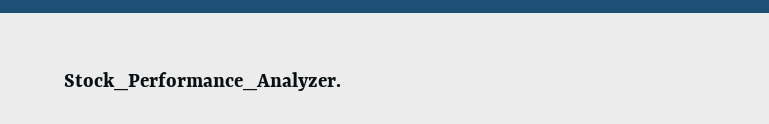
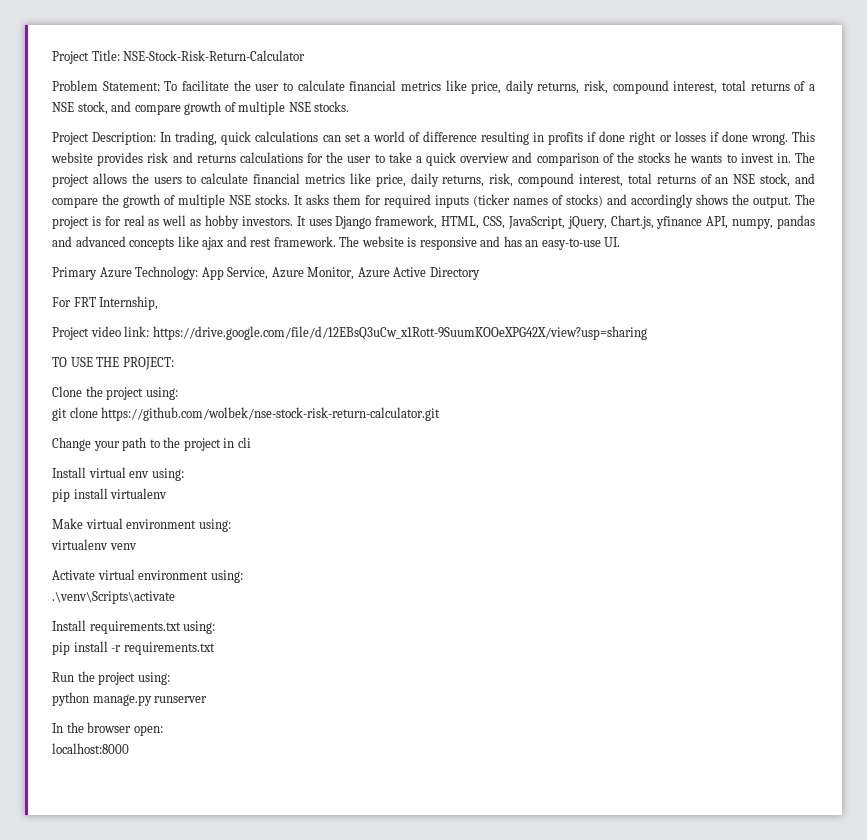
- Stock_Performance_Analyzer.
+ Project Title: NSE-Stock-Risk-Return-Calculator
+ Problem Statement: To facilitate the user to calculate financial metrics like price, daily returns, risk, compound interest, total returns of a NSE stock, and compare growth of multiple NSE stocks.
+ Project Description: In trading, quick calculations can set a world of difference resulting in profits if done right or losses if done wrong. This website provides risk and returns calculations for the user to take a quick overview and comparison of the stocks he wants to invest in. The project allows the users to calculate financial metrics like price, daily returns, risk, compound interest, total returns of an NSE stock, and compare the growth of multiple NSE stocks. It asks them for required inputs (ticker names of stocks) and accordingly shows the output. The project is for real as well as hobby investors. It uses Django framework, HTML, CSS, JavaScript, jQuery, Chart.js, yfinance API, numpy, pandas and advanced concepts like ajax and rest framework. The website is responsive and has an easy-to-use UI.
+ Primary Azure Technology: App Service, Azure Monitor, Azure Active Directory
+ For FRT Internship,
+ Project video link: https://drive.google.com/file/d/12EBsQ3uCw_x1Rott-9SuumKOOeXPG42X/view?usp=sharing
+ TO USE THE PROJECT:
+ Clone the project using:
+ git clone https://github.com/wolbek/nse-stock-risk-return-calculator.git
+ Change your path to the project in cli
+ Install virtual env using:
+ pip install virtualenv
+ Make virtual environment using:
+ virtualenv venv
+ Activate virtual environment using:
+ .\venv\Scripts\activate
+ Install requirements.txt using:
+ pip install -r requirements.txt
+ Run the project using:
+ python manage.py runserver
+ In the browser open:
+ localhost:8000

